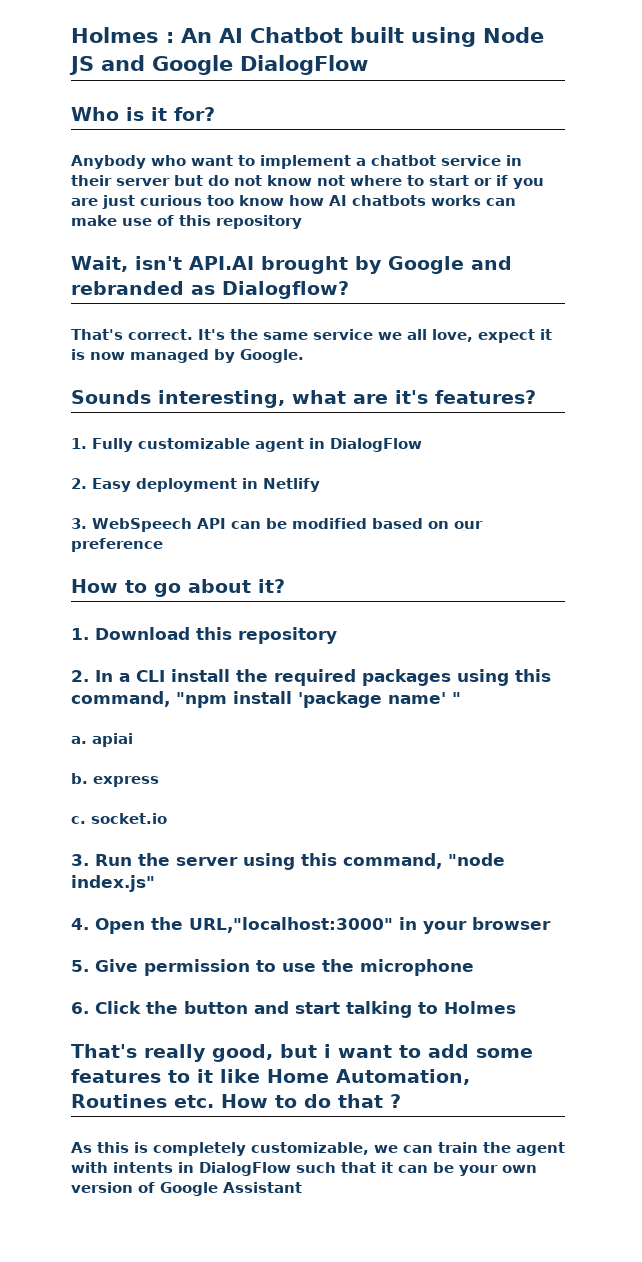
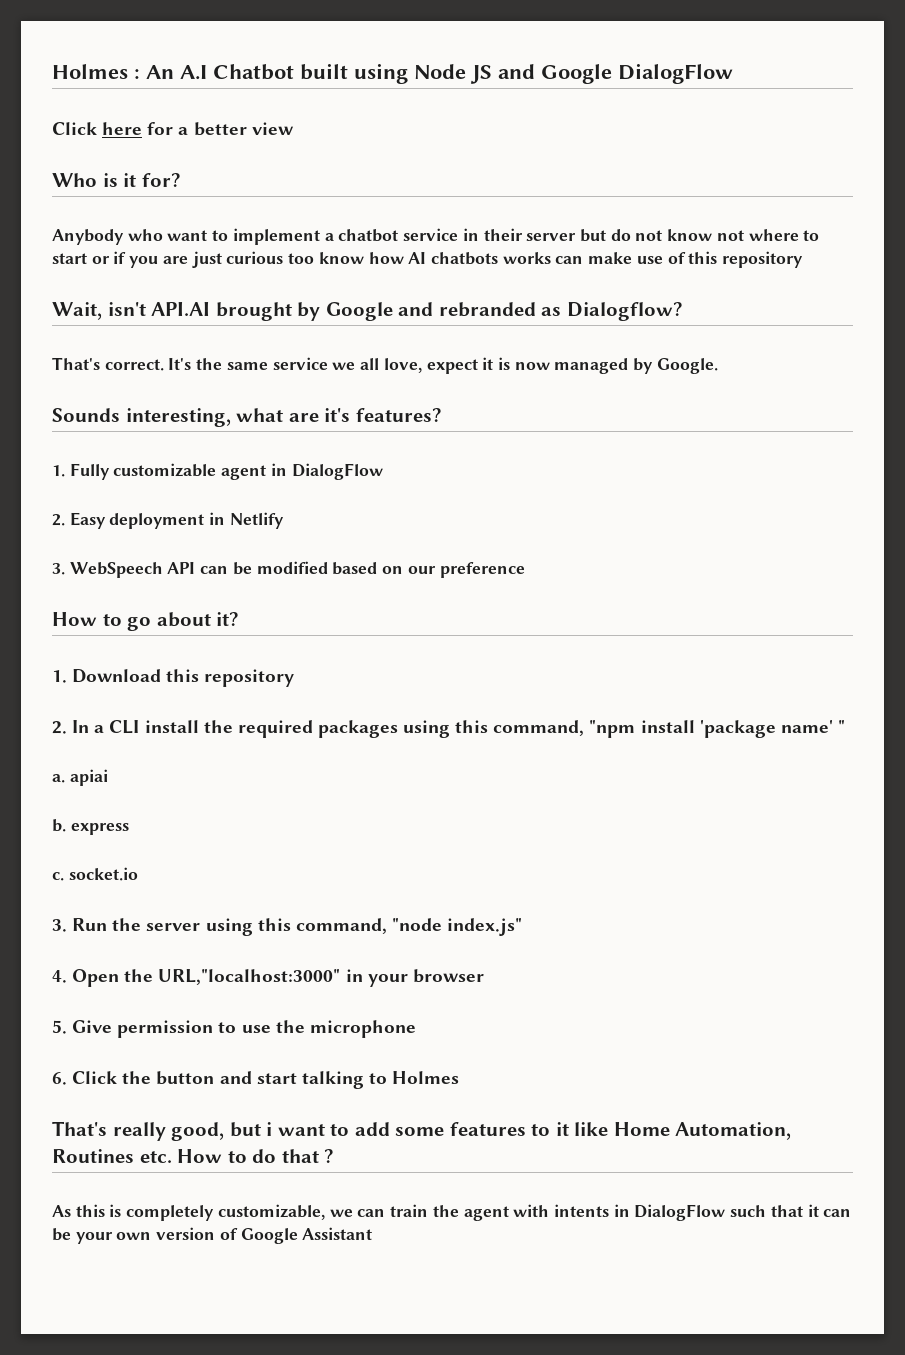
- Holmes : An AI Chatbot built using Node JS and Google DialogFlow
+ Holmes : An A.I Chatbot built using Node JS and Google DialogFlow
+ Click here for a better view

